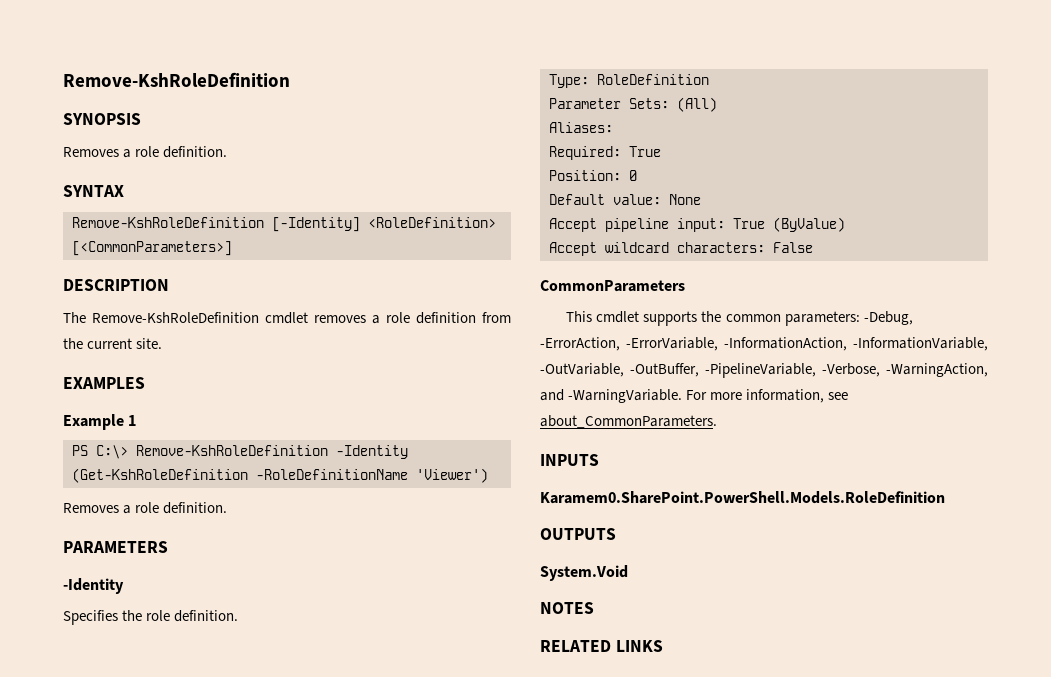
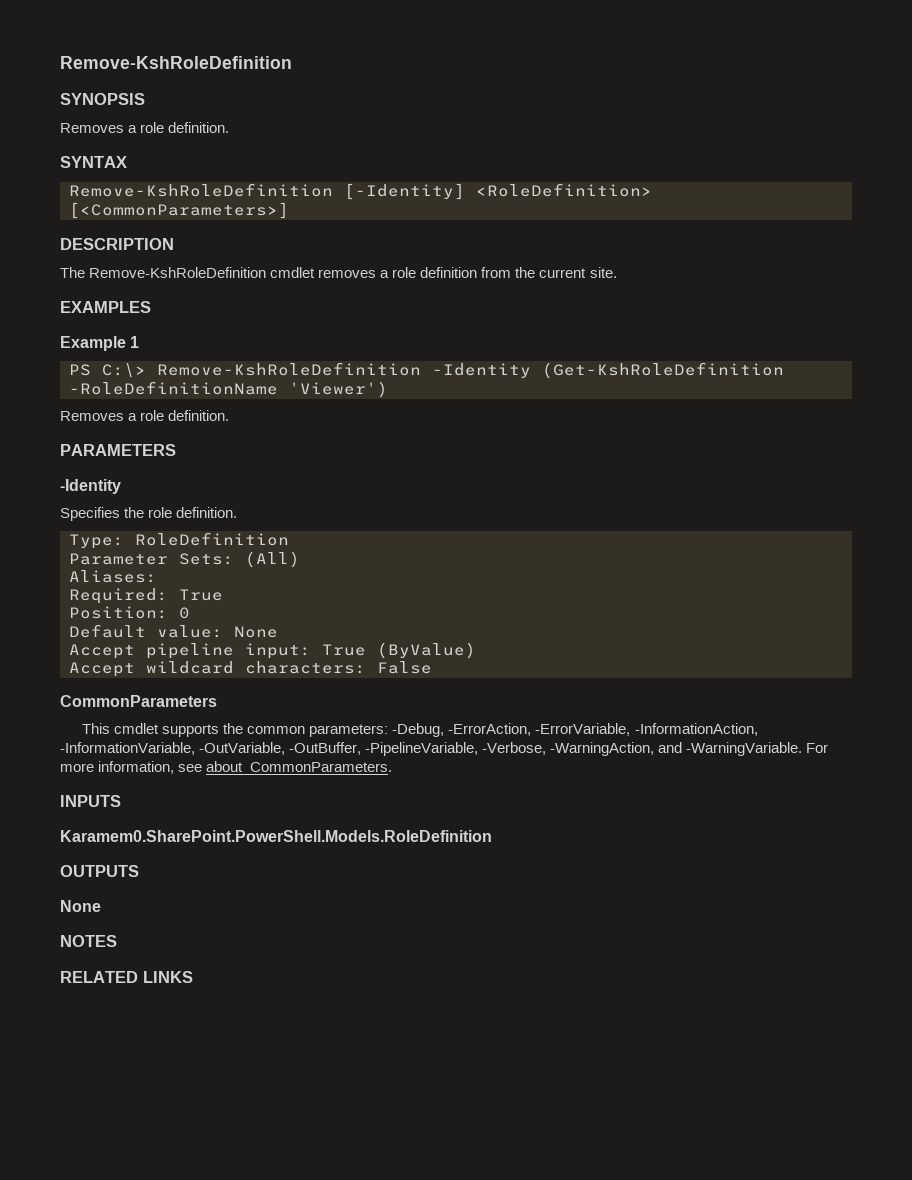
  OUTPUTS
- System.Void
+ None

